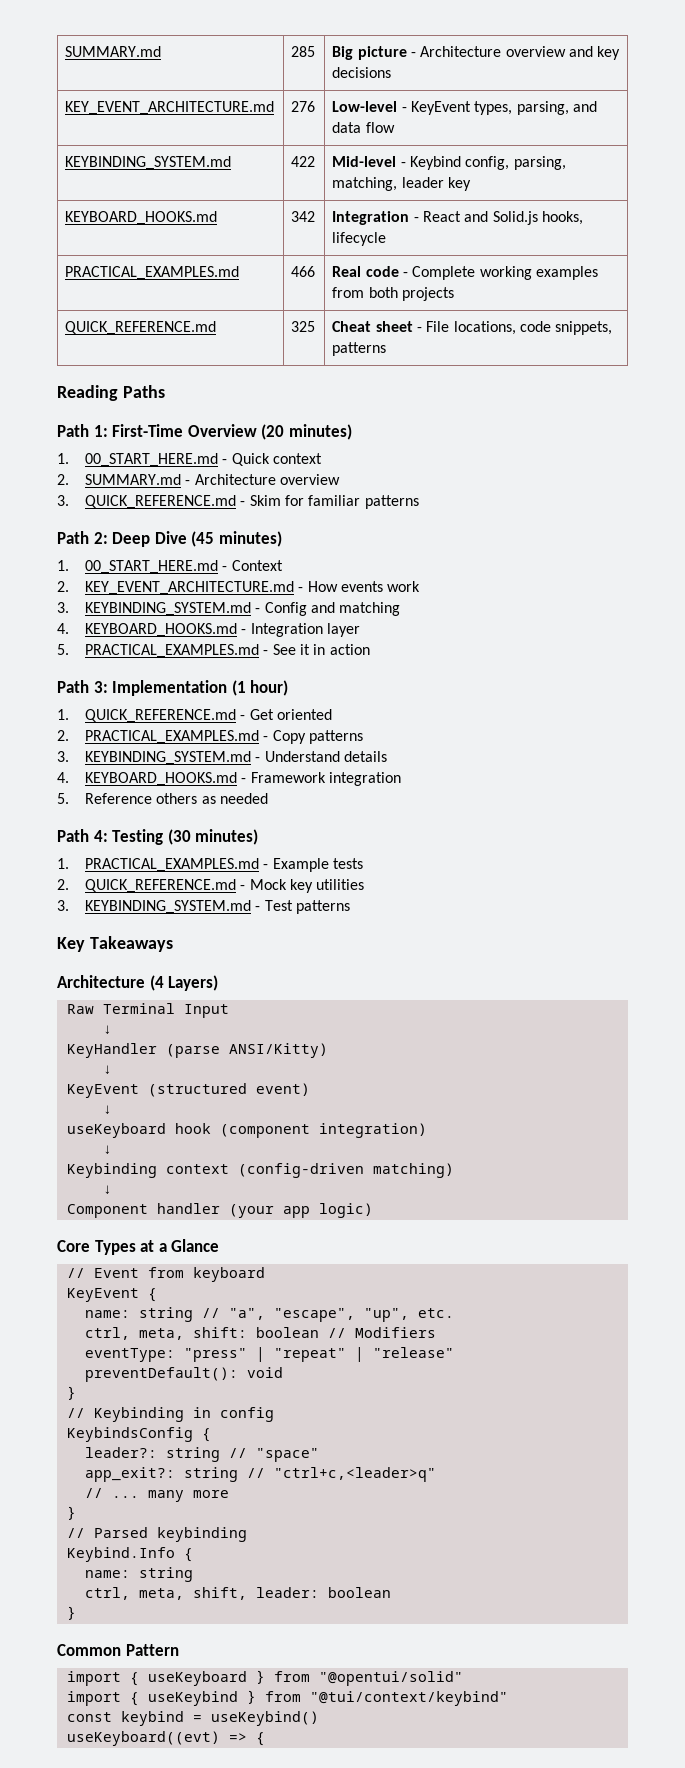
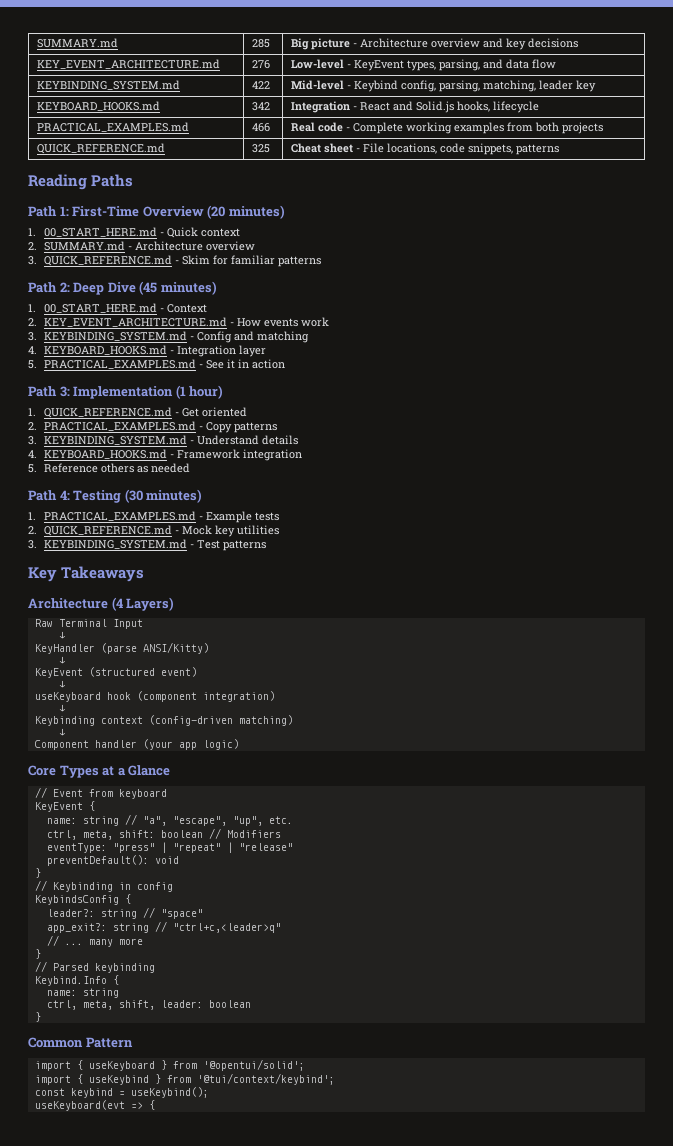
- import { useKeyboard } from "@opentui/solid"
+ import { useKeyboard } from '@opentui/solid';
- import { useKeybind } from "@tui/context/keybind"
+ import { useKeybind } from '@tui/context/keybind';
- const keybind = useKeybind()
- useKeyboard((evt) => {
+ const keybind = useKeybind();
+ useKeyboard(evt => {

